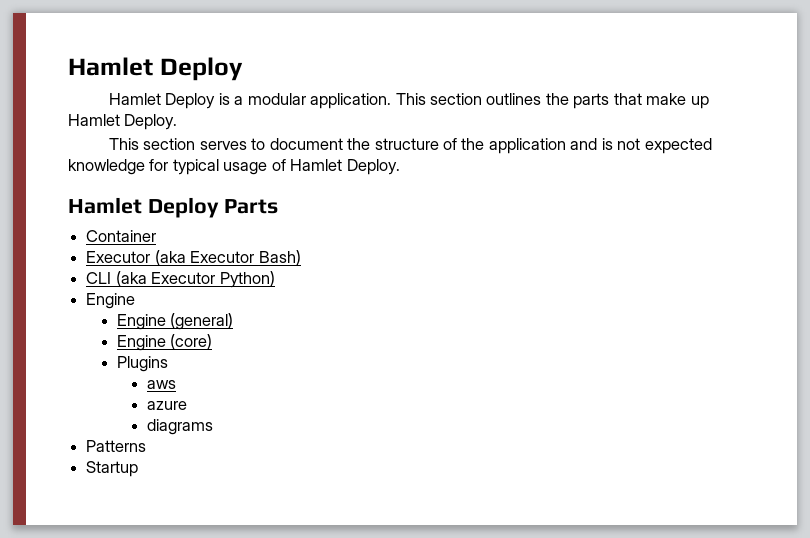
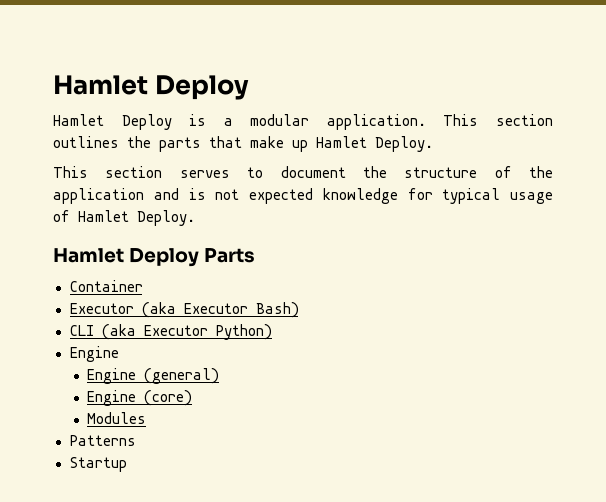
- Plugins
- aws
- azure
- diagrams
+ Modules

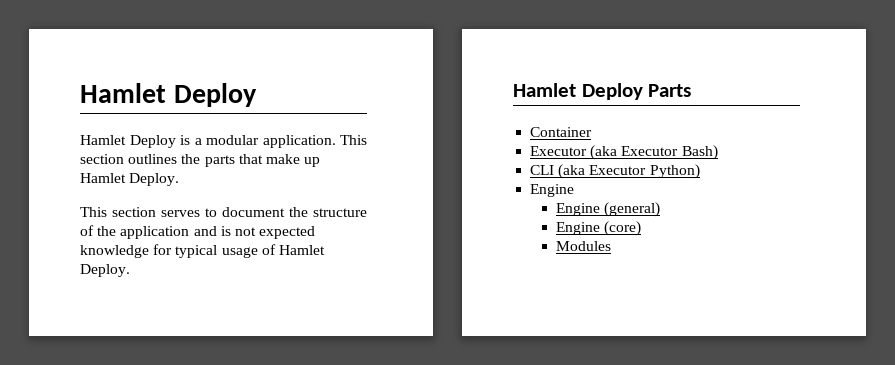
- Patterns
- Startup

